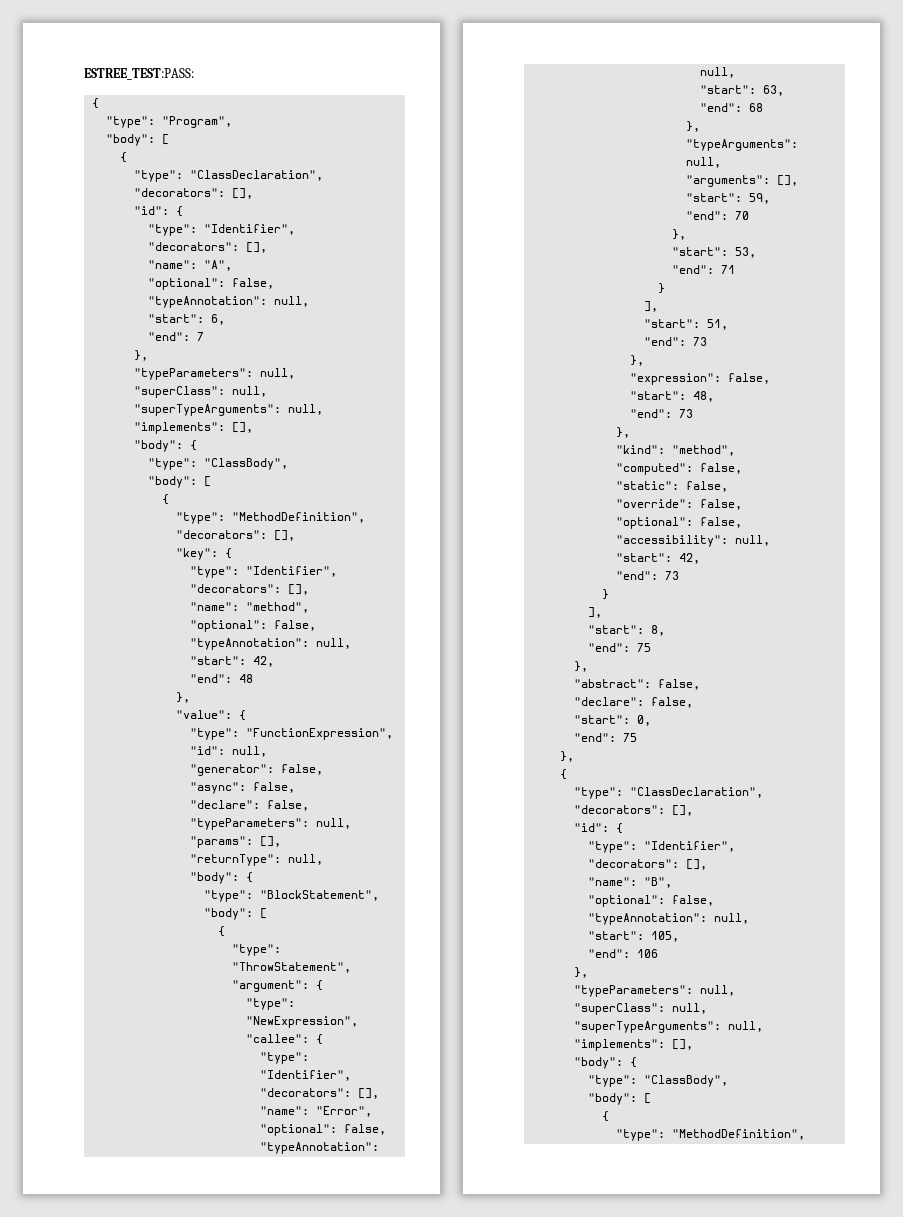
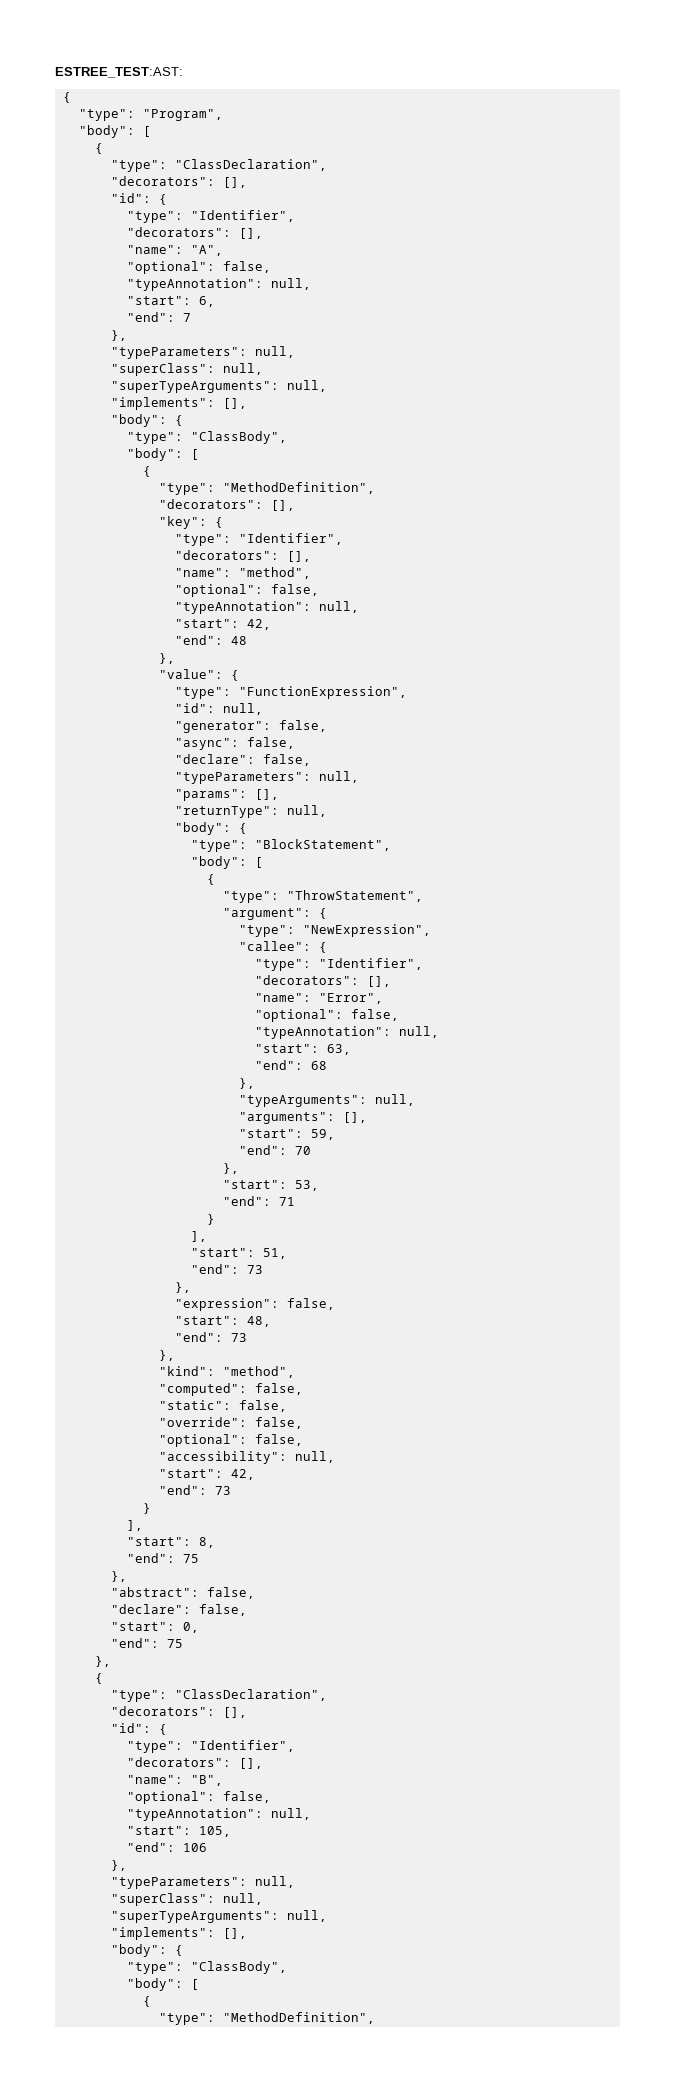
- ESTREE_TEST:PASS:
+ ESTREE_TEST:AST:

